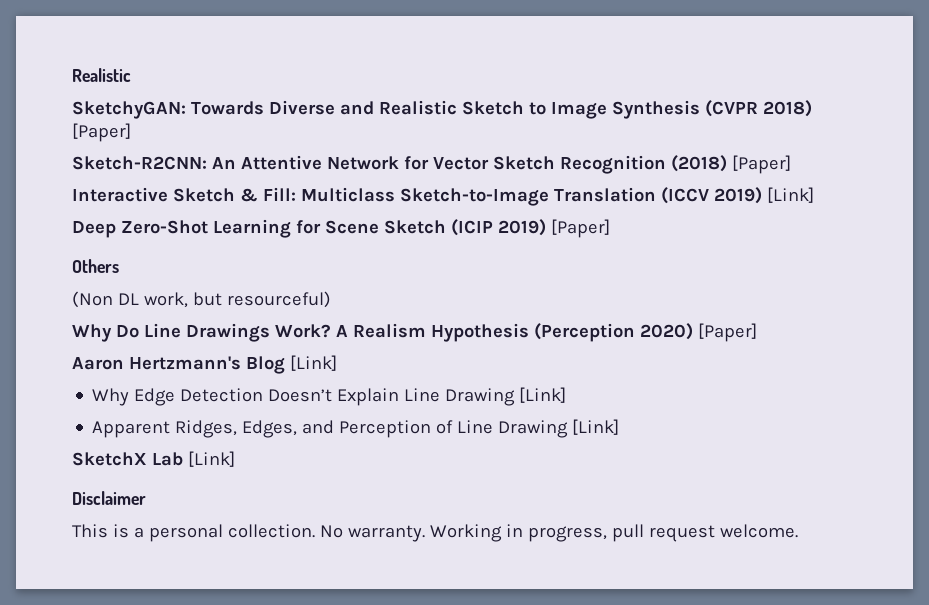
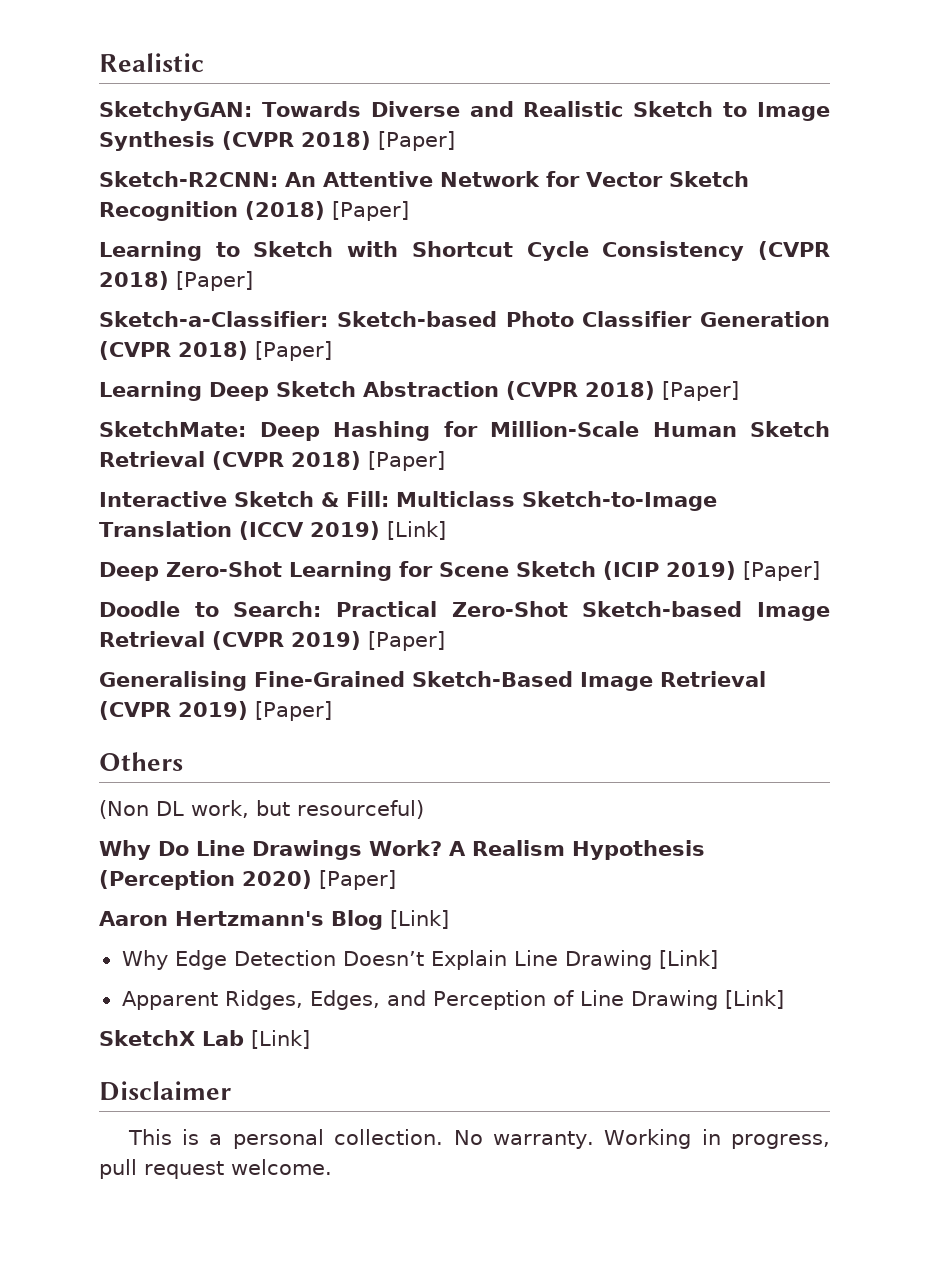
+ Learning to Sketch with Shortcut Cycle Consistency (CVPR 2018) [Paper]
+ Sketch-a-Classifier: Sketch-based Photo Classifier Generation (CVPR 2018) [Paper]
+ Learning Deep Sketch Abstraction (CVPR 2018) [Paper]
+ SketchMate: Deep Hashing for Million-Scale Human Sketch Retrieval (CVPR 2018) [Paper]
+ Doodle to Search: Practical Zero-Shot Sketch-based Image Retrieval (CVPR 2019) [Paper]
+ Generalising Fine-Grained Sketch-Based Image Retrieval (CVPR 2019) [Paper]

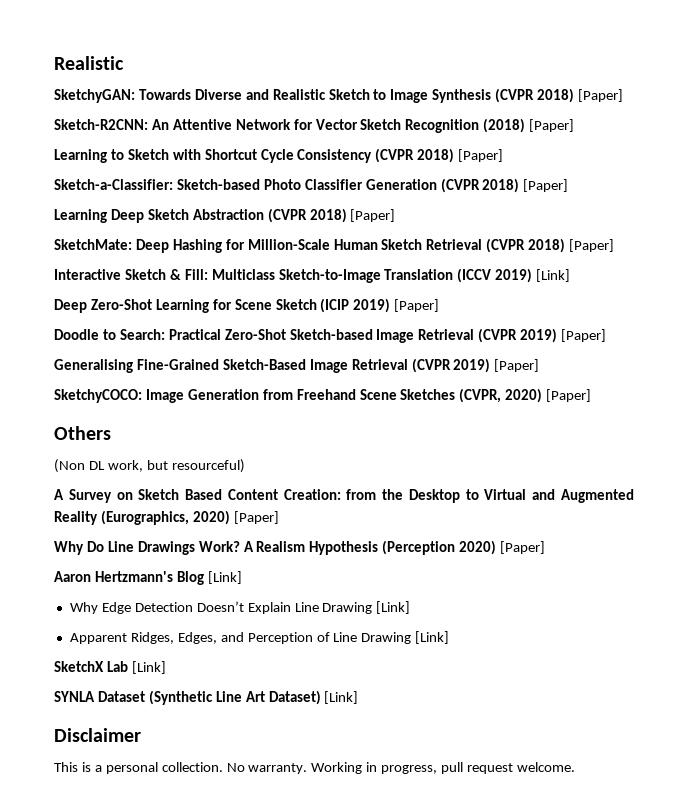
+ SketchyCOCO: Image Generation from Freehand Scene Sketches (CVPR, 2020) [Paper]
+ A Survey on Sketch Based Content Creation: from the Desktop to Virtual and Augmented Reality (Eurographics, 2020) [Paper]
+ SYNLA Dataset (Synthetic Line Art Dataset) [Link]

